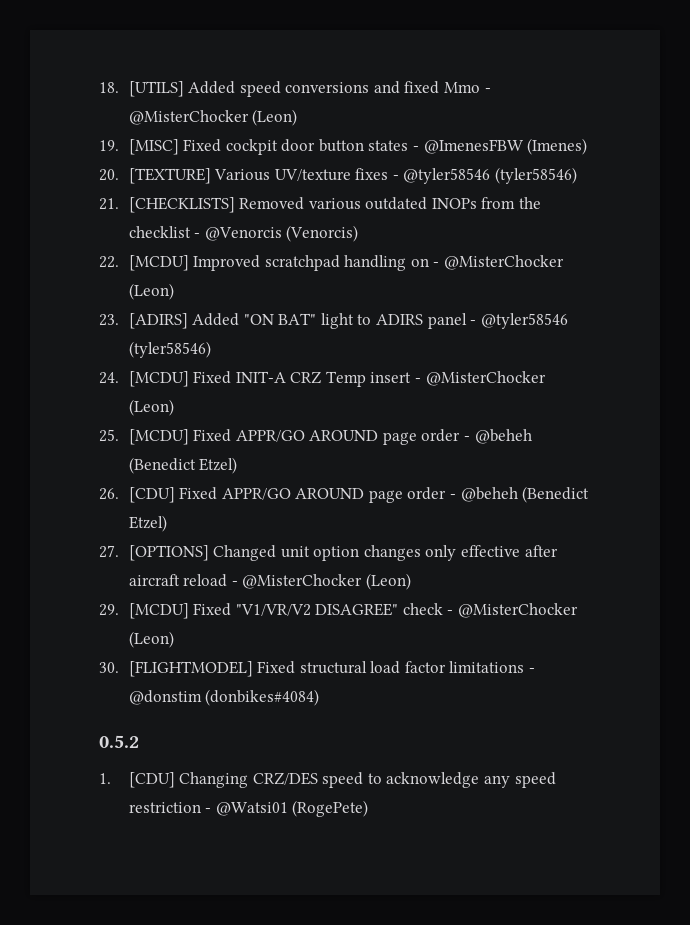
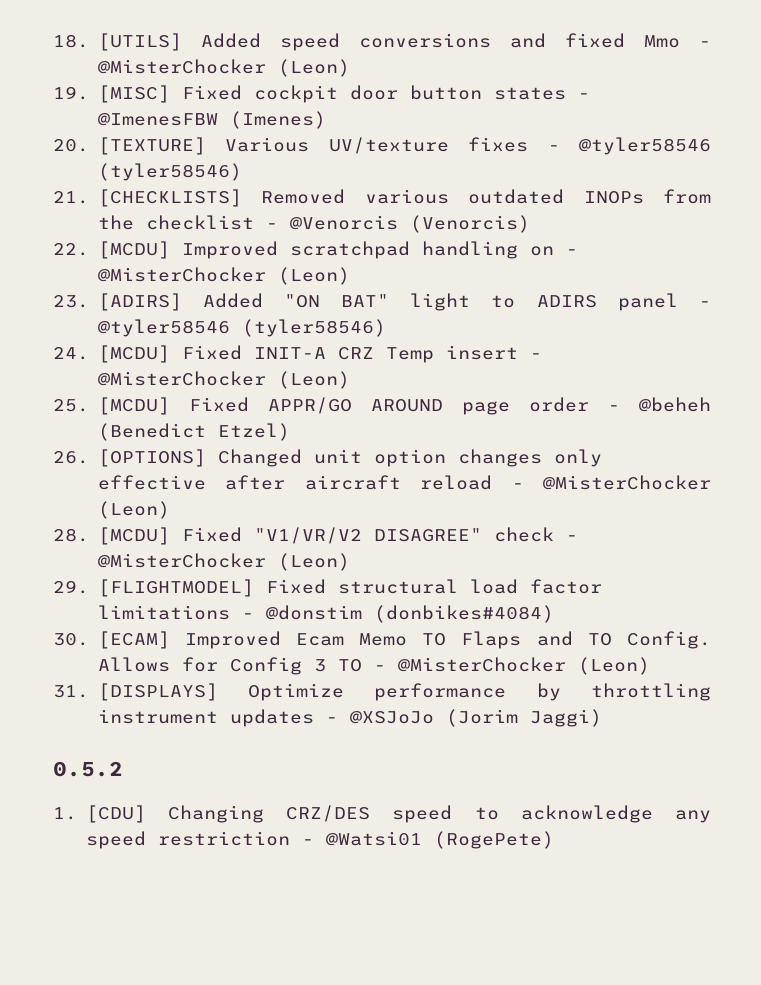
- 26. [CDU] Fixed APPR/GO AROUND page order - @beheh (Benedict Etzel)
- 27. [OPTIONS] Changed unit option changes only effective after aircraft reload - @MisterChocker (Leon)
+ 26. [OPTIONS] Changed unit option changes only effective after aircraft reload - @MisterChocker (Leon)
- 29. [MCDU] Fixed "V1/VR/V2 DISAGREE" check - @MisterChocker (Leon)
+ 28. [MCDU] Fixed "V1/VR/V2 DISAGREE" check - @MisterChocker (Leon)
- 30. [FLIGHTMODEL] Fixed structural load factor limitations - @donstim (donbikes#4084)
+ 29. [FLIGHTMODEL] Fixed structural load factor limitations - @donstim (donbikes#4084)
+ 30. [ECAM] Improved Ecam Memo TO Flaps and TO Config. Allows for Config 3 TO - @MisterChocker (Leon)
+ 31. [DISPLAYS] Optimize performance by throttling instrument updates - @XSJoJo (Jorim Jaggi)

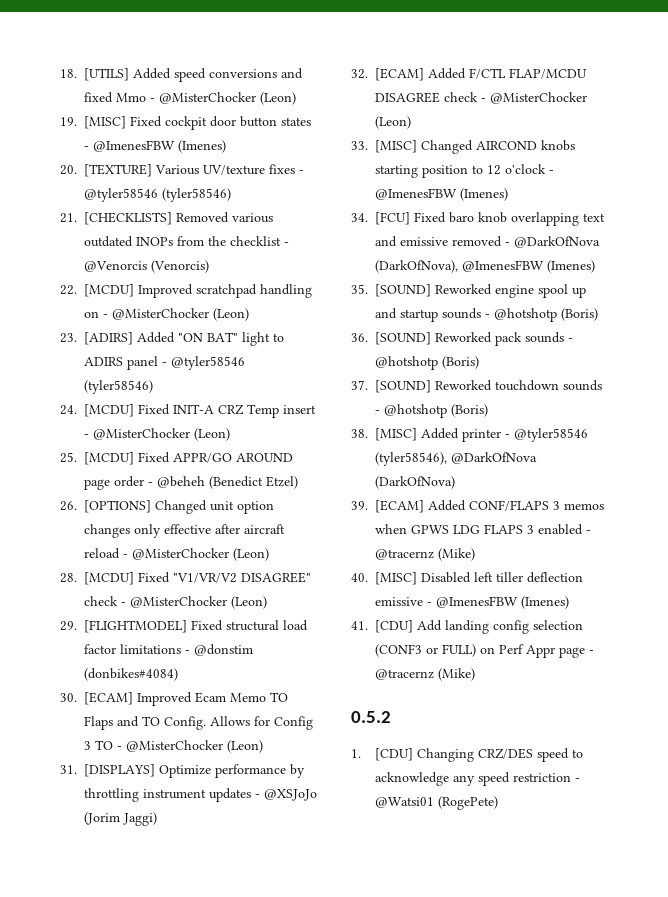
+ 32. [ECAM] Added F/CTL FLAP/MCDU DISAGREE check - @MisterChocker (Leon)
+ 33. [MISC] Changed AIRCOND knobs starting position to 12 o'clock - @ImenesFBW (Imenes)
+ 34. [FCU] Fixed baro knob overlapping text and emissive removed - @DarkOfNova (DarkOfNova), @ImenesFBW (Imenes)
+ 35. [SOUND] Reworked engine spool up and startup sounds - @hotshotp (Boris)
+ 36. [SOUND] Reworked pack sounds - @hotshotp (Boris)
+ 37. [SOUND] Reworked touchdown sounds - @hotshotp (Boris)
+ 38. [MISC] Added printer - @tyler58546 (tyler58546), @DarkOfNova (DarkOfNova)
+ 39. [ECAM] Added CONF/FLAPS 3 memos when GPWS LDG FLAPS 3 enabled - @tracernz (Mike)
+ 40. [MISC] Disabled left tiller deflection emissive - @ImenesFBW (Imenes)
+ 41. [CDU] Add landing config selection (CONF3 or FULL) on Perf Appr page - @tracernz (Mike)

